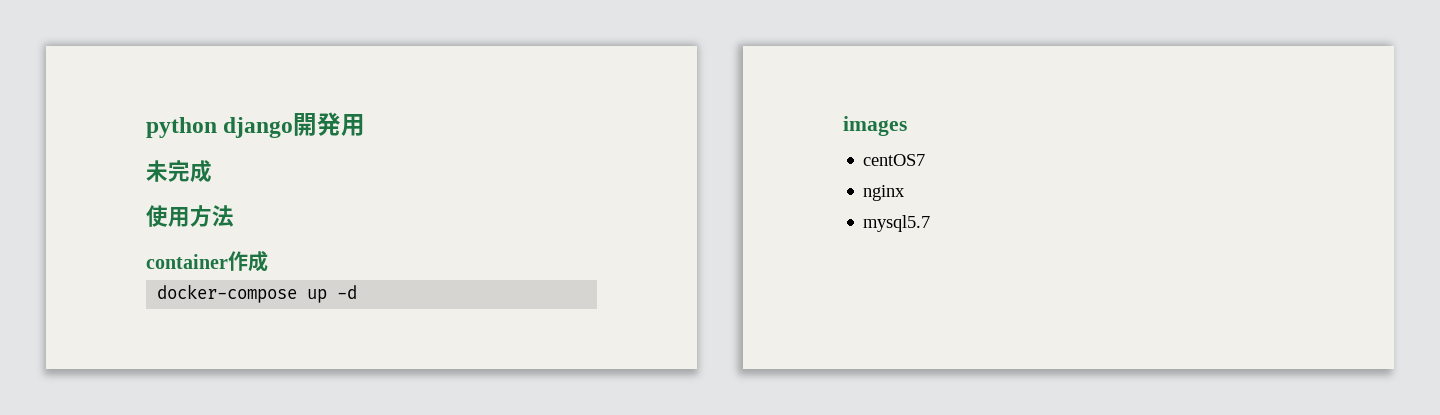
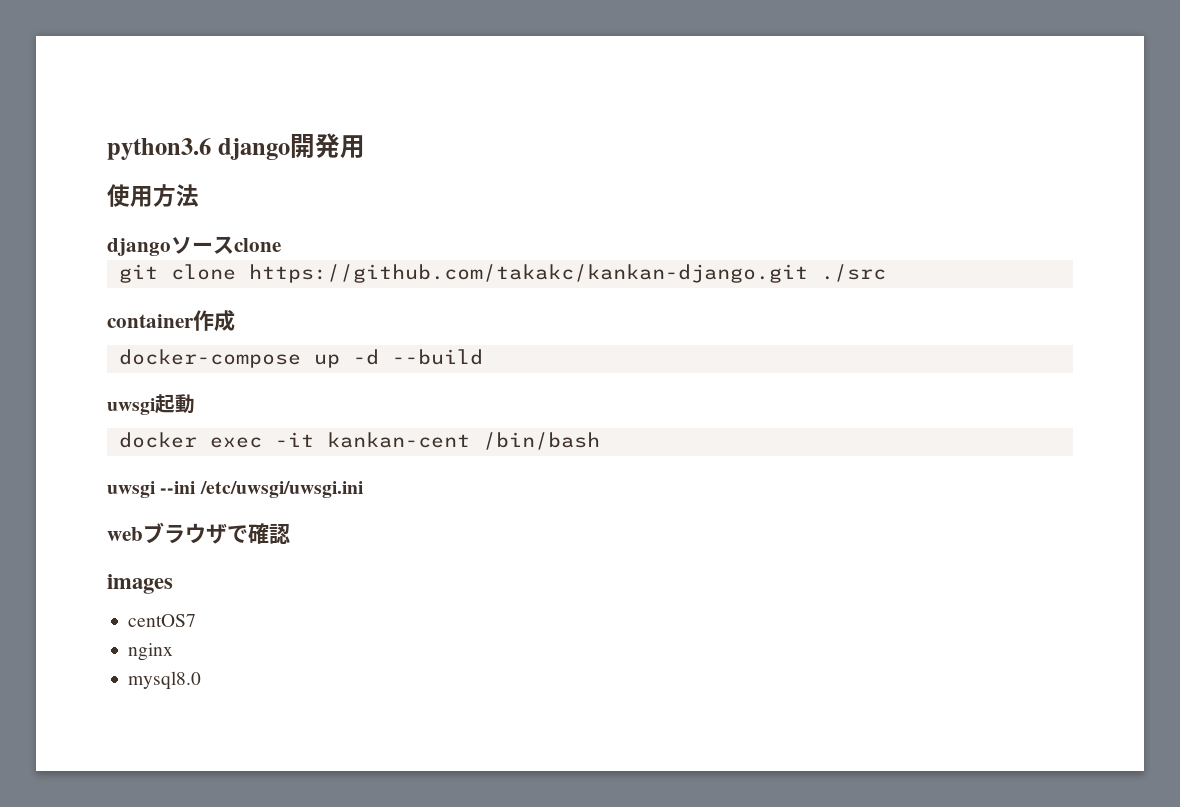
- python django開発用
+ python3.6 django開発用
- 未完成
+ djangoソースclone
+ git clone https://github.com/takakc/kankan-django.git ./src
- docker-compose up -d
+ docker-compose up -d --build
+ uwsgi起動
+ docker exec -it kankan-cent /bin/bash
+ uwsgi --ini /etc/uwsgi/uwsgi.ini
+ webブラウザで確認
- mysql5.7
+ mysql8.0

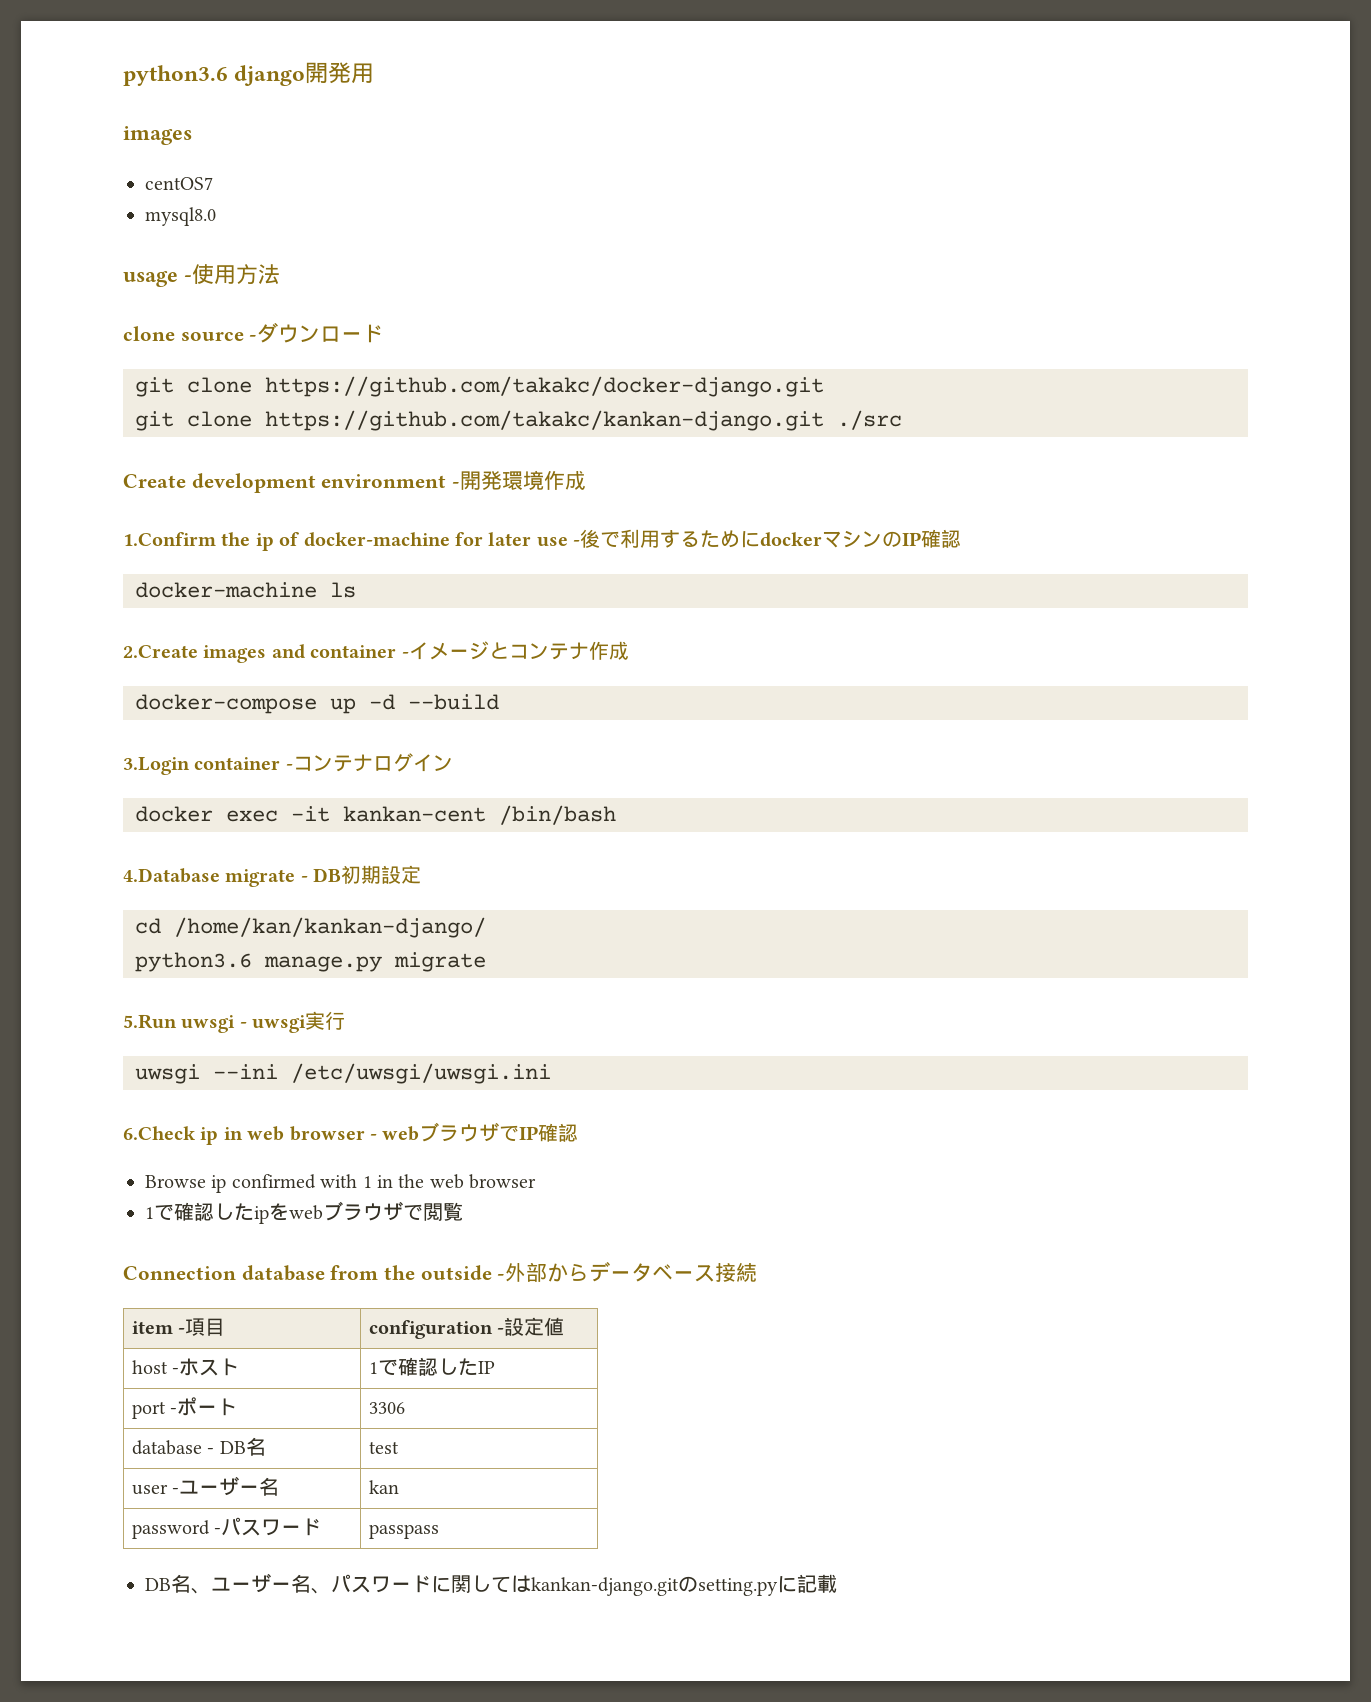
  python3.6 django開発用
- 使用方法
- djangoソースclone
+ images
+ centOS7
+ mysql8.0
+ usage -使用方法
+ clone source -ダウンロード
+ git clone https://github.com/takakc/docker-django.git
- container作成
+ Create development environment -開発環境作成
+ 1.Confirm the ip of docker-machine for later use -後で利用するためにdockerマシンのIP確認
+ docker-machine ls
+ 2.Create images and container -イメージとコンテナ作成
- uwsgi起動
+ 3.Login container -コンテナログイン
+ 4.Database migrate - DB初期設定
+ cd /home/kan/kankan-django/
+ python3.6 manage.py migrate
+ 5.Run uwsgi - uwsgi実行
  uwsgi --ini /etc/uwsgi/uwsgi.ini
- webブラウザで確認
- images
- centOS7
- nginx
- mysql8.0
+ 6.Check ip in web browser - webブラウザでIP確認
+ Browse ip confirmed with 1 in the web browser
+ 1で確認したipをwebブラウザで閲覧
+ Connection database from the outside -外部からデータベース接続
+ item -項目 | configuration -設定値
+ host -ホスト | 1で確認したIP
+ port -ポート | 3306
+ database - DB名 | test
+ user -ユーザー名 | kan
+ password -パスワード | passpass
+ DB名、ユーザー名、パスワードに関してはkankan-django.gitのsetting.pyに記載

